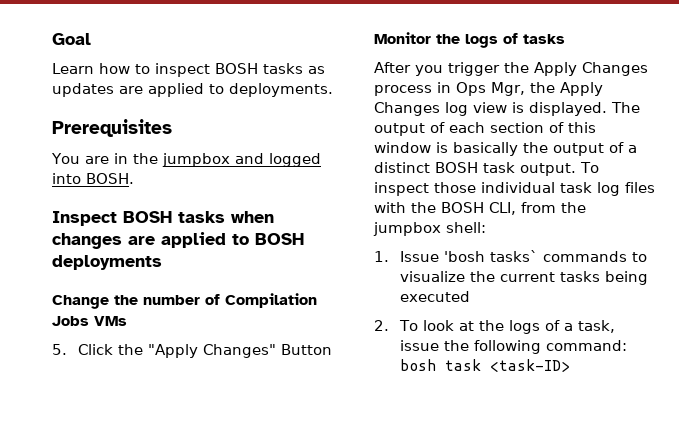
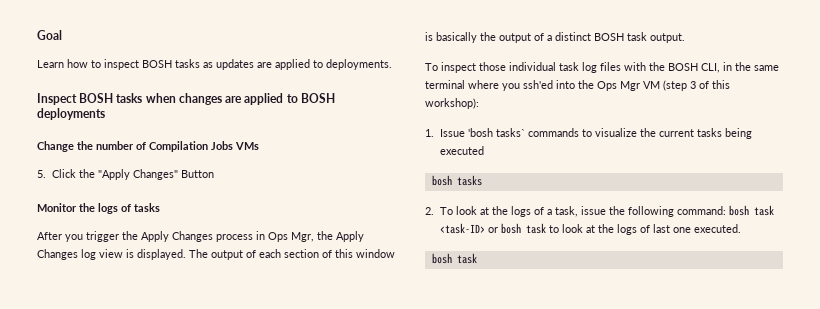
- Prerequisites
- You are in the jumpbox and logged into BOSH.
- The output of each section of this window is basically the output of a distinct BOSH task output. To inspect those individual task log files with the BOSH CLI, from the jumpbox shell:
+ The output of each section of this window is basically the output of a distinct BOSH task output.
+ To inspect those individual task log files with the BOSH CLI, in the same terminal where you ssh'ed into the Ops Mgr VM (step 3 of this workshop):
+ bosh tasks
- 2. To look at the logs of a task, issue the following command: bosh task <task-ID>
+ 2. To look at the logs of a task, issue the following command: bosh task <task-ID> or bosh task to look at the logs of last one executed.
+ bosh task

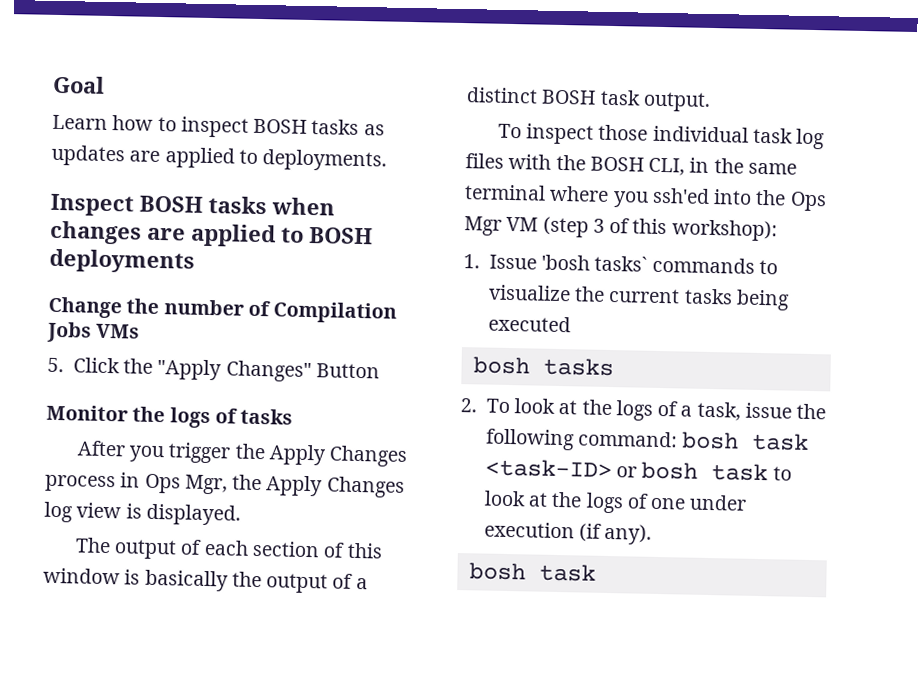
- After you trigger the Apply Changes process in Ops Mgr, the Apply Changes log view is displayed. The output of each section of this window is basically the output of a distinct BOSH task output.
+ After you trigger the Apply Changes process in Ops Mgr, the Apply Changes log view is displayed.
+ The output of each section of this window is basically the output of a distinct BOSH task output.
- 2. To look at the logs of a task, issue the following command: bosh task <task-ID> or bosh task to look at the logs of last one executed.
+ 2. To look at the logs of a task, issue the following command: bosh task <task-ID> or bosh task to look at the logs of one under execution (if any).

